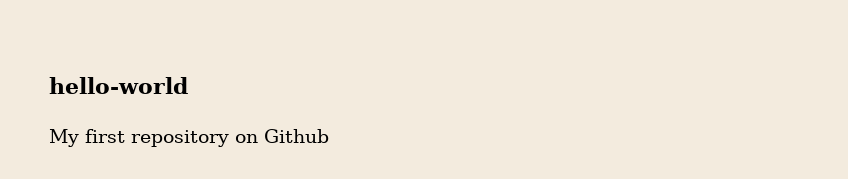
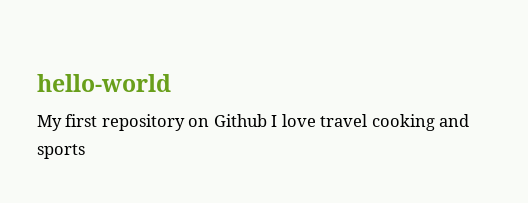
- My first repository on Github
+ My first repository on Github I love travel cooking and sports

